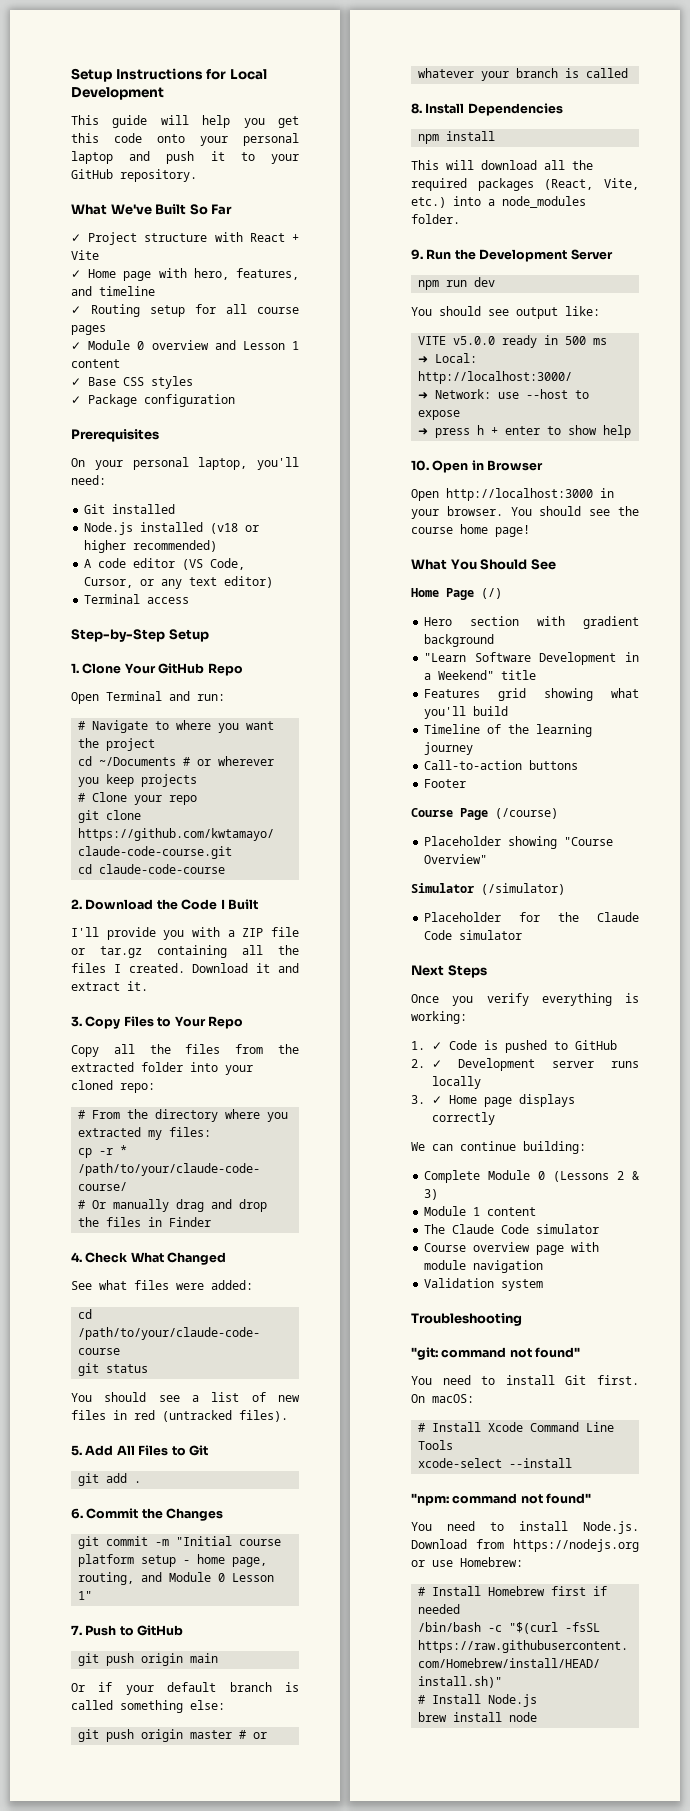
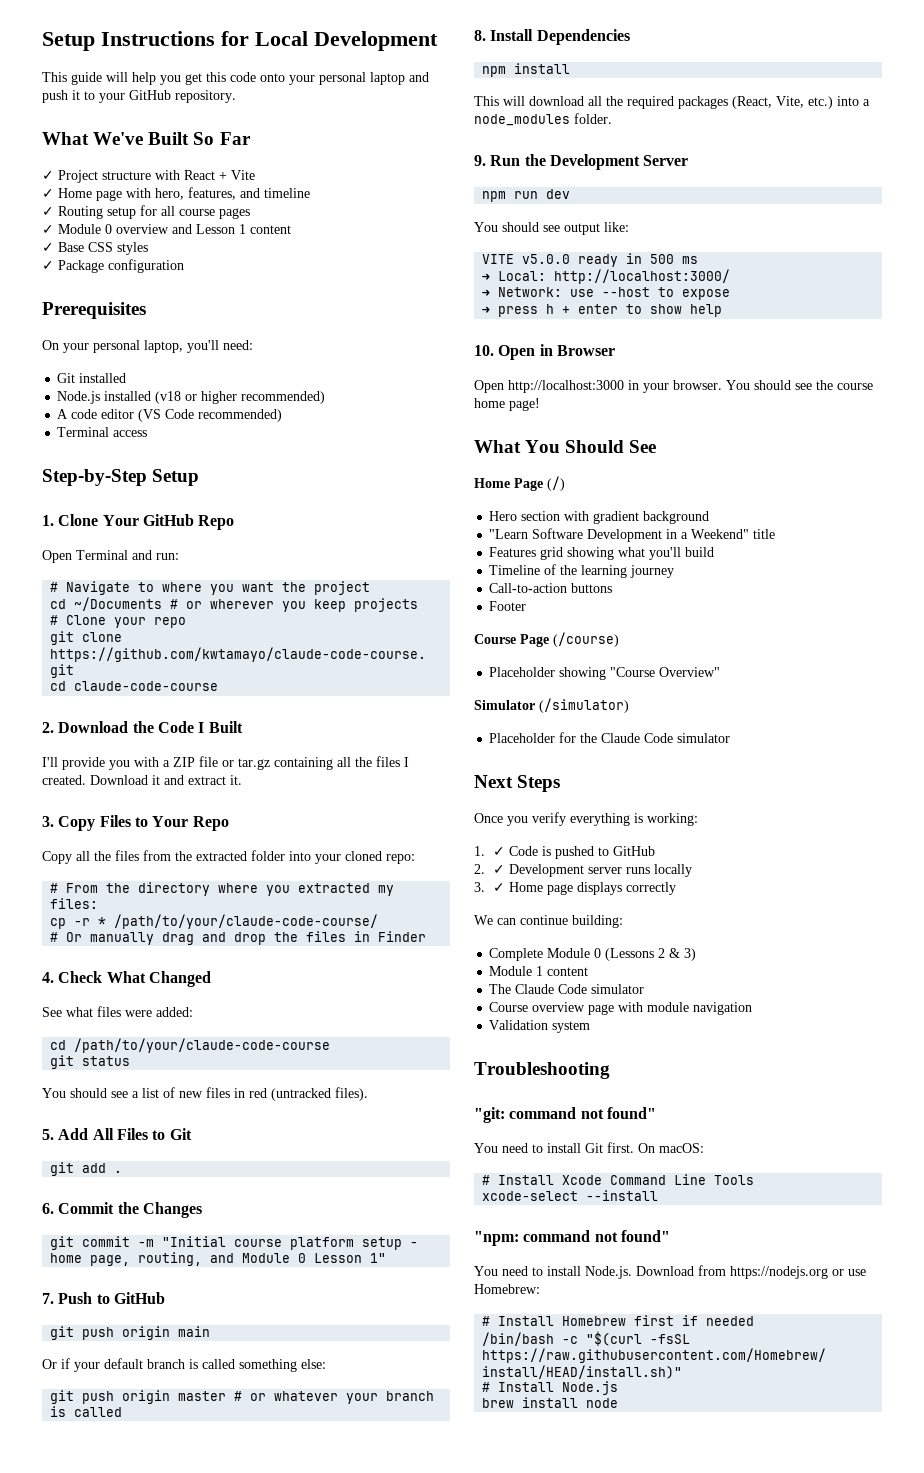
- A code editor (VS Code, Cursor, or any text editor)
+ A code editor (VS Code recommended)

